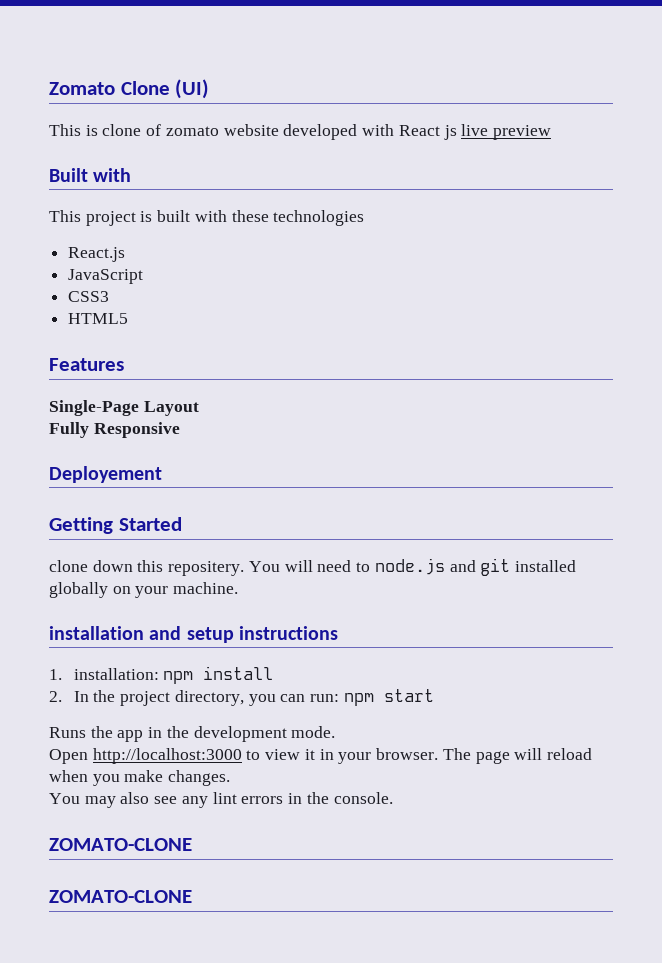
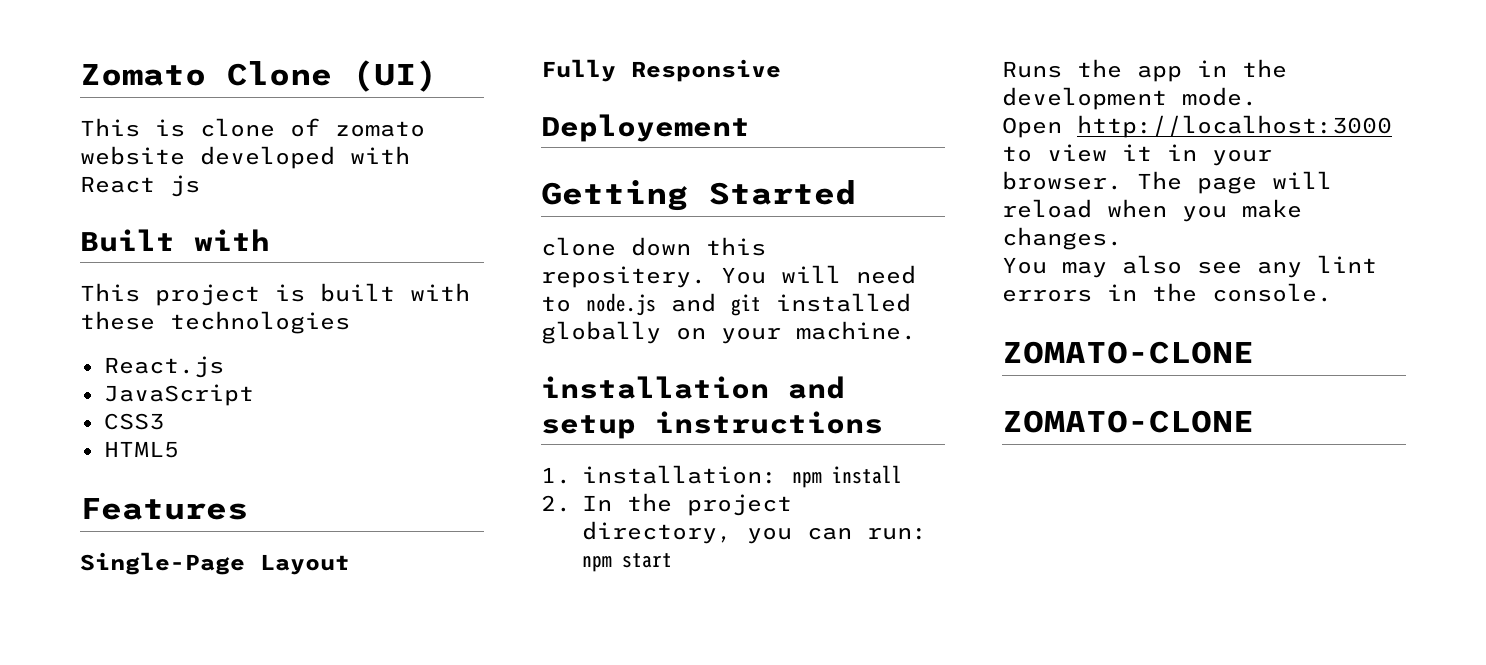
- This is clone of zomato website developed with React js live preview
+ This is clone of zomato website developed with React js

